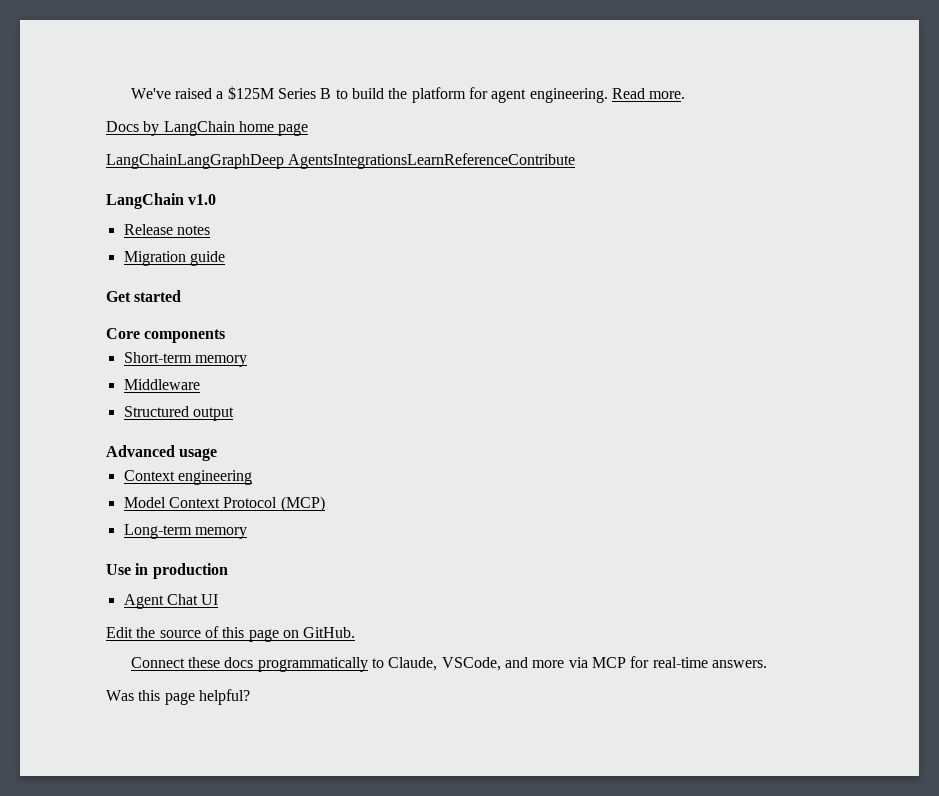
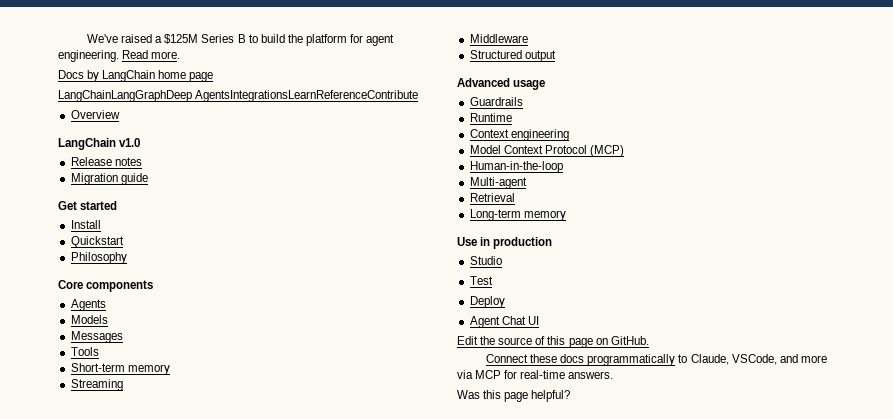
+ Overview
+ Install
+ Quickstart
+ Philosophy
+ Agents
+ Models
+ Messages
+ Tools
+ Streaming
+ Guardrails
+ Runtime
+ Human-in-the-loop
+ Multi-agent
+ Retrieval
+ Studio
+ Test
+ Deploy

